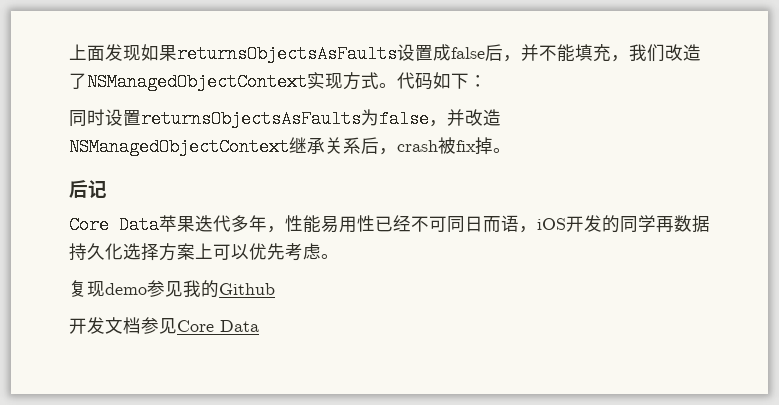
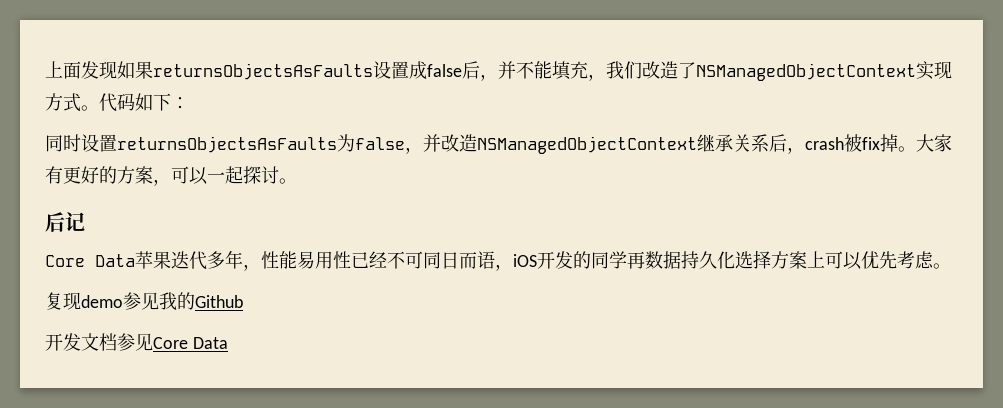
+ 大家有更好的方案，可以一起探讨。

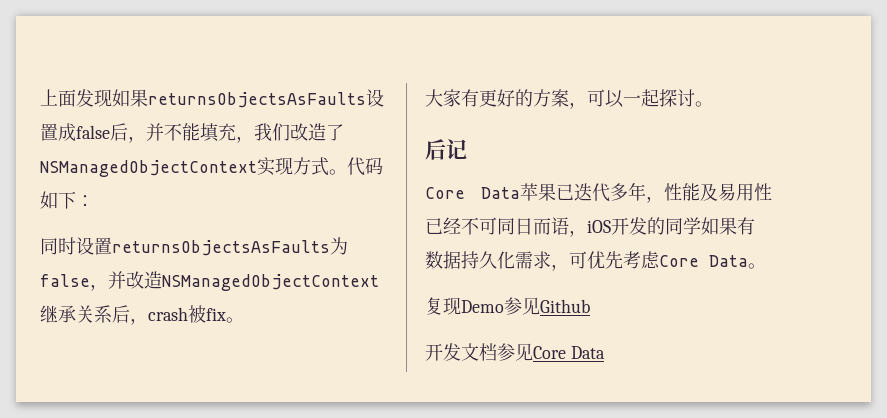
- 同时设置returnsObjectsAsFaults为false，并改造NSManagedObjectContext继承关系后，crash被fix掉。大家有更好的方案，可以一起探讨。
+ 同时设置returnsObjectsAsFaults为false，并改造NSManagedObjectContext继承关系后，crash被fix。
+ 大家有更好的方案，可以一起探讨。
- Core Data苹果迭代多年，性能易用性已经不可同日而语，iOS开发的同学再数据持久化选择方案上可以优先考虑。
+ Core Data苹果已迭代多年，性能及易用性已经不可同日而语，iOS开发的同学如果有数据持久化需求，可优先考虑Core Data。
- 复现demo参见我的Github
+ 复现Demo参见Github

